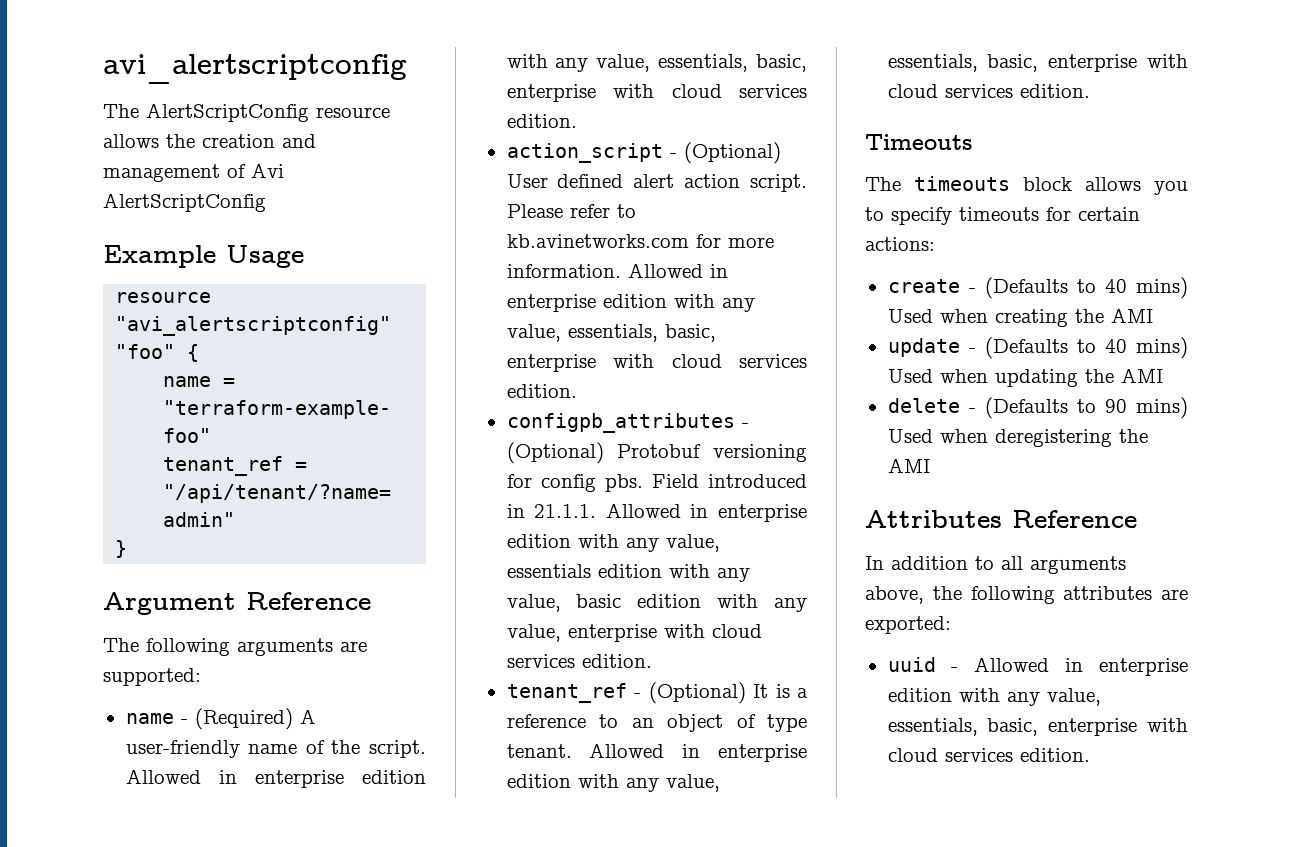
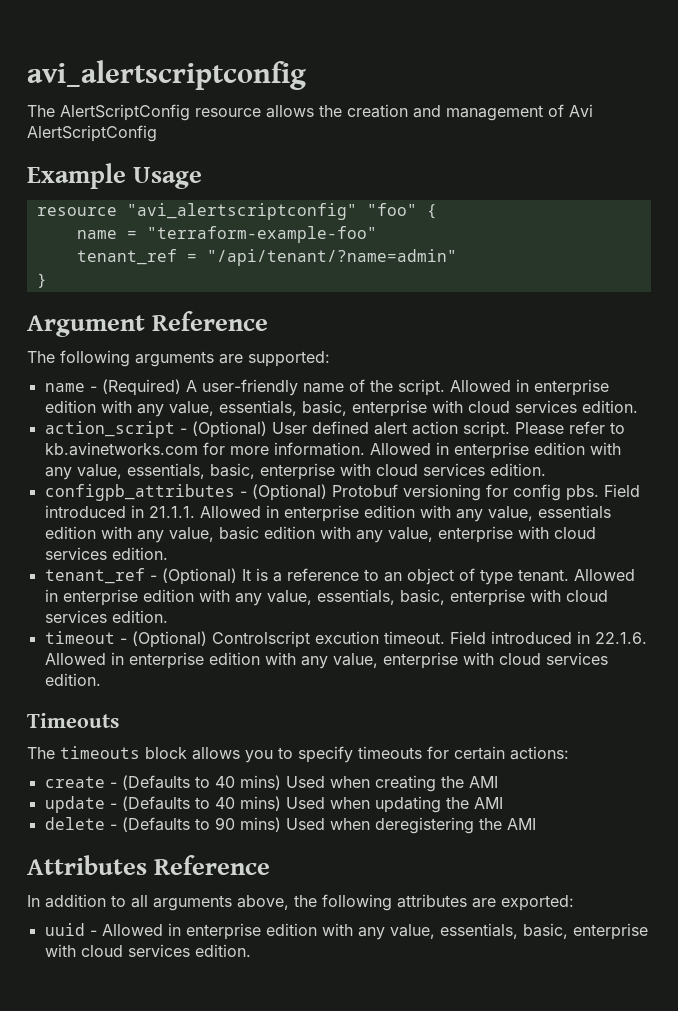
+ timeout - (Optional) Controlscript excution timeout. Field introduced in 22.1.6. Allowed in enterprise edition with any value, enterprise with cloud services edition.

